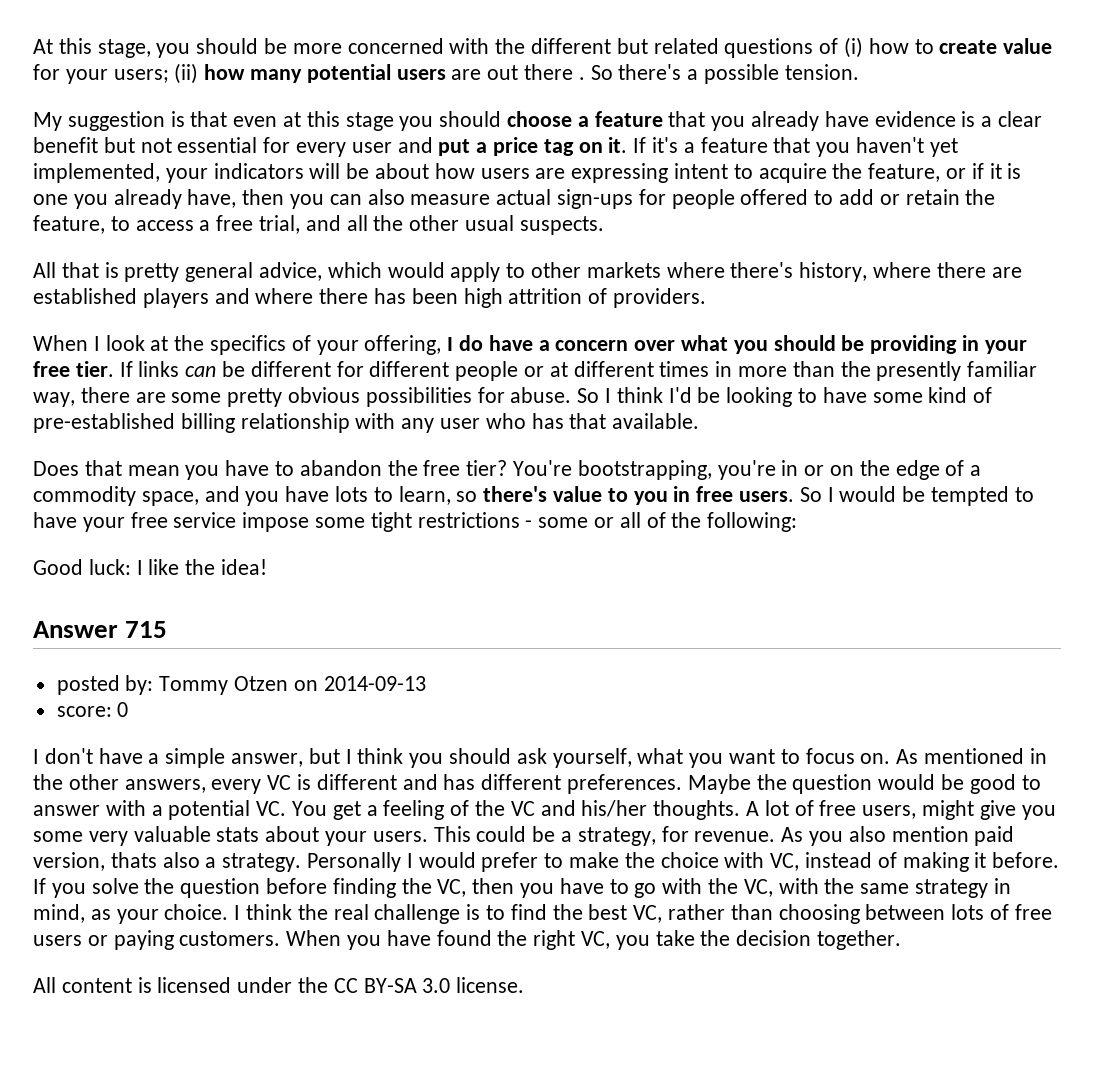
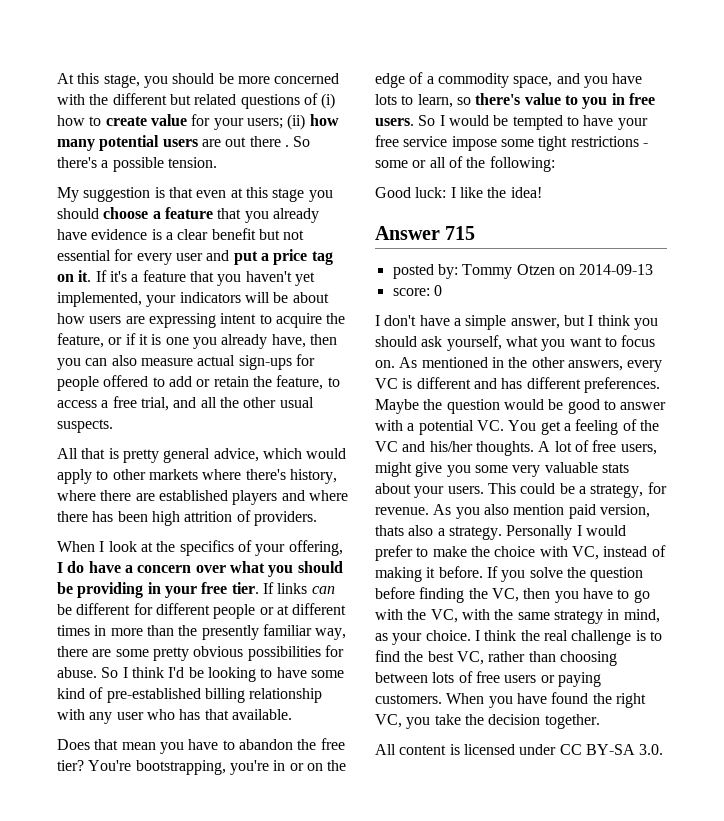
- All content is licensed under the CC BY-SA 3.0 license.
+ All content is licensed under CC BY-SA 3.0.

